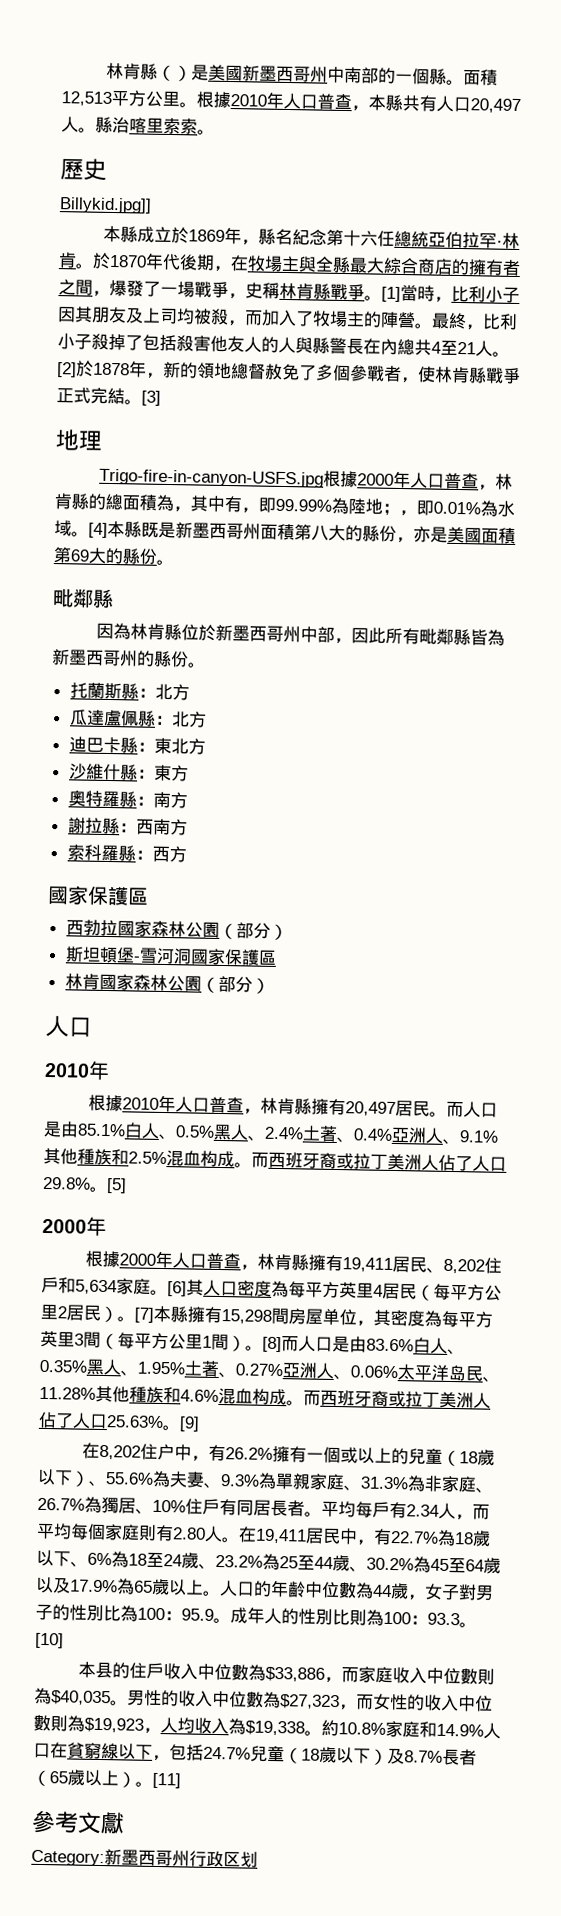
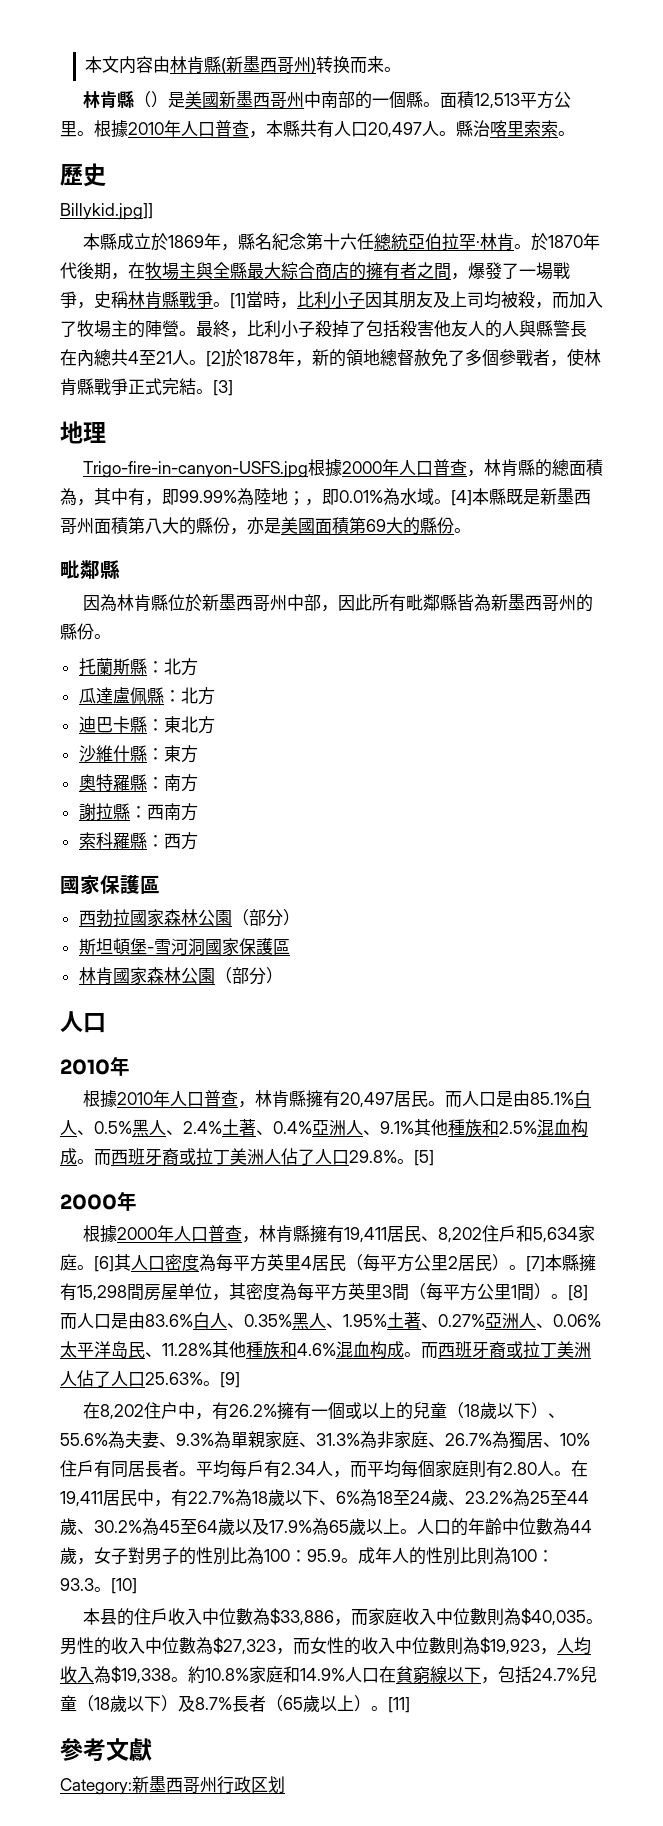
+ 本文内容由林肯縣(新墨西哥州)转换而来。

